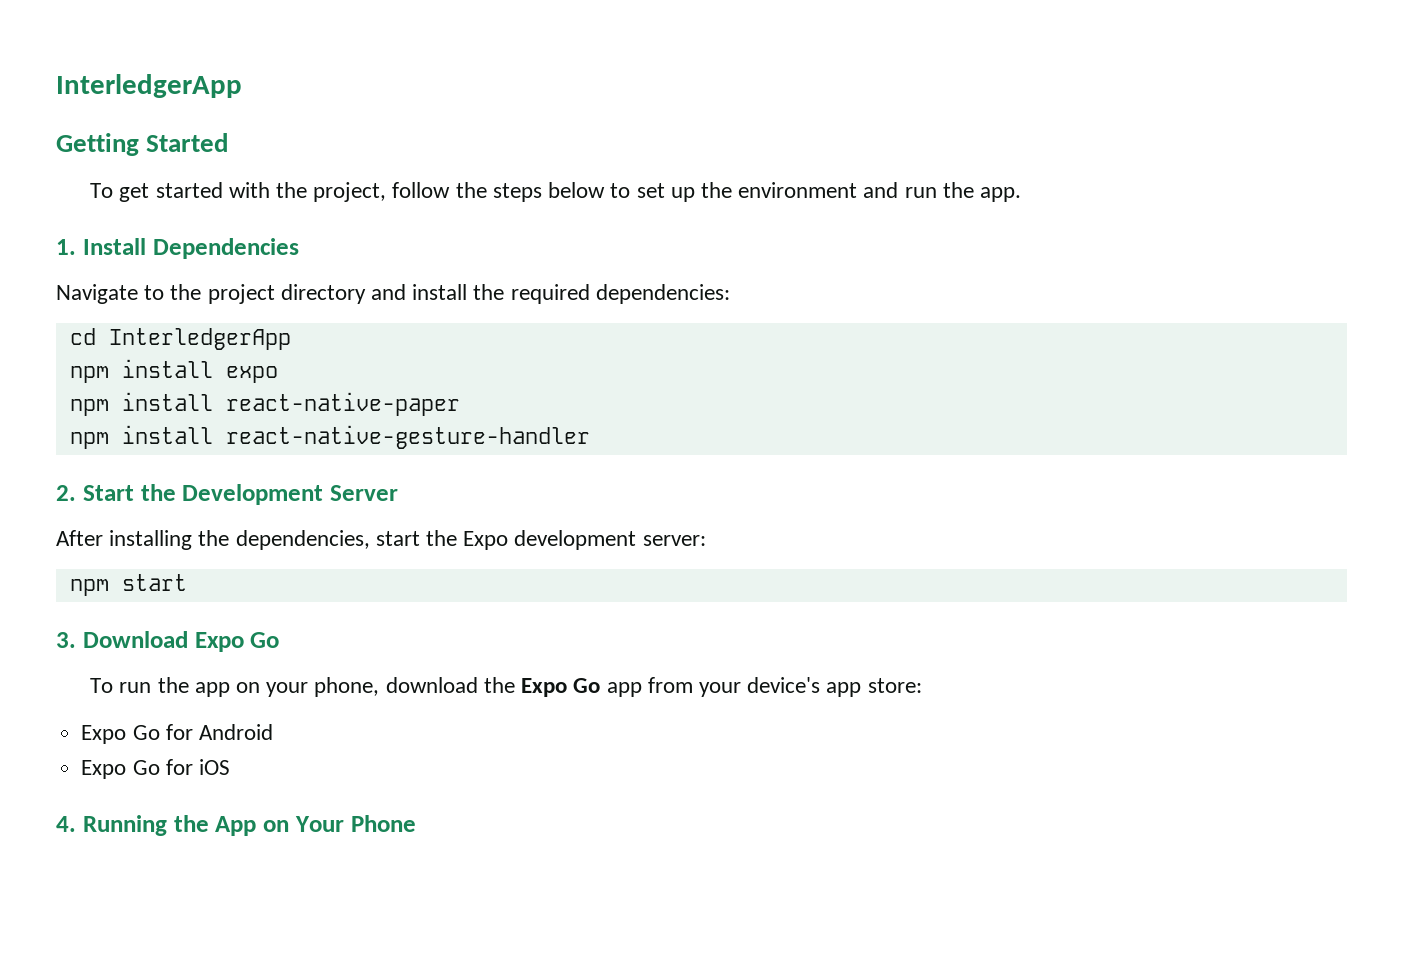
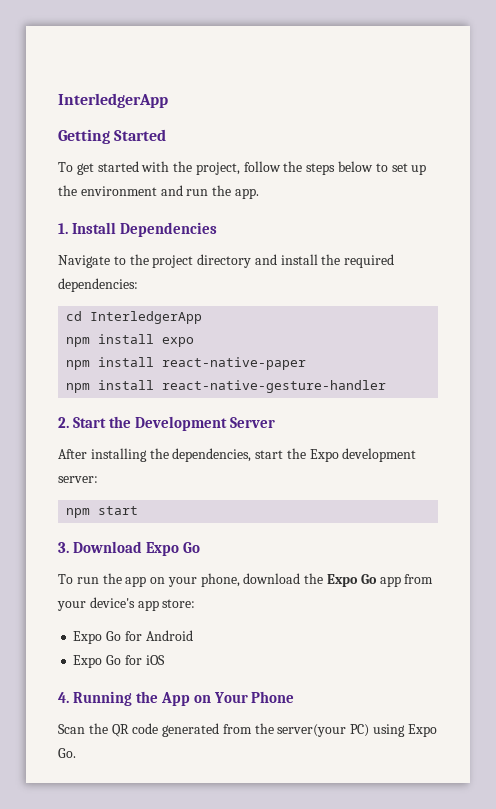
+ Scan the QR code generated from the server(your PC) using Expo Go.

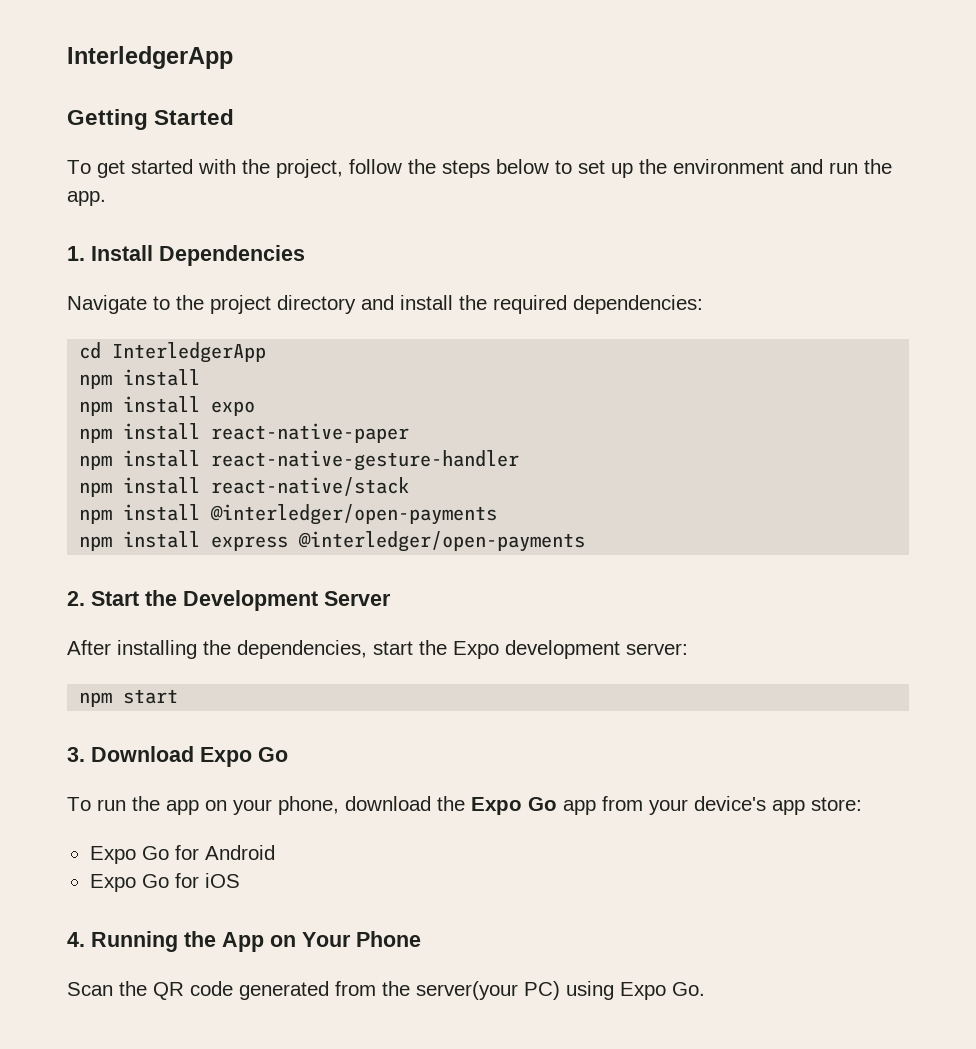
  cd InterledgerApp
+ npm install
+ npm install react-native/stack
+ npm install @interledger/open-payments
+ npm install express @interledger/open-payments

